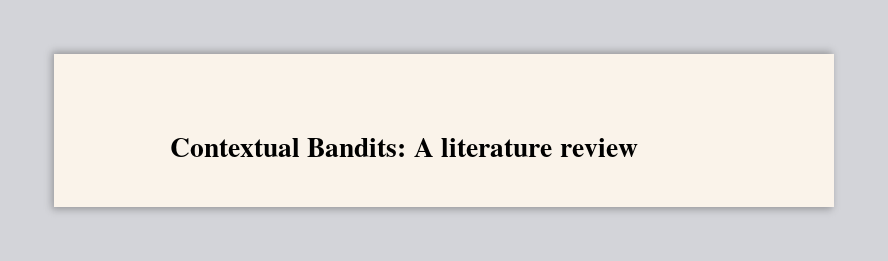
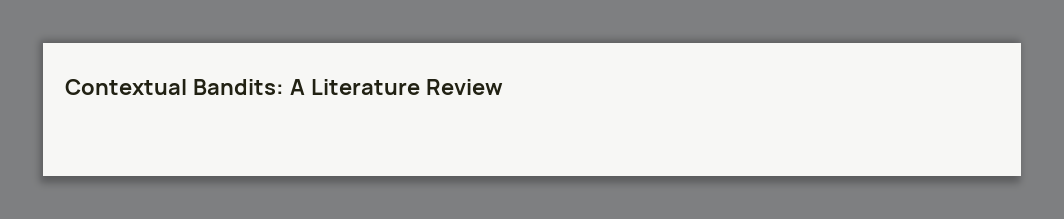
- Contextual Bandits: A literature review
+ Contextual Bandits: A Literature Review

